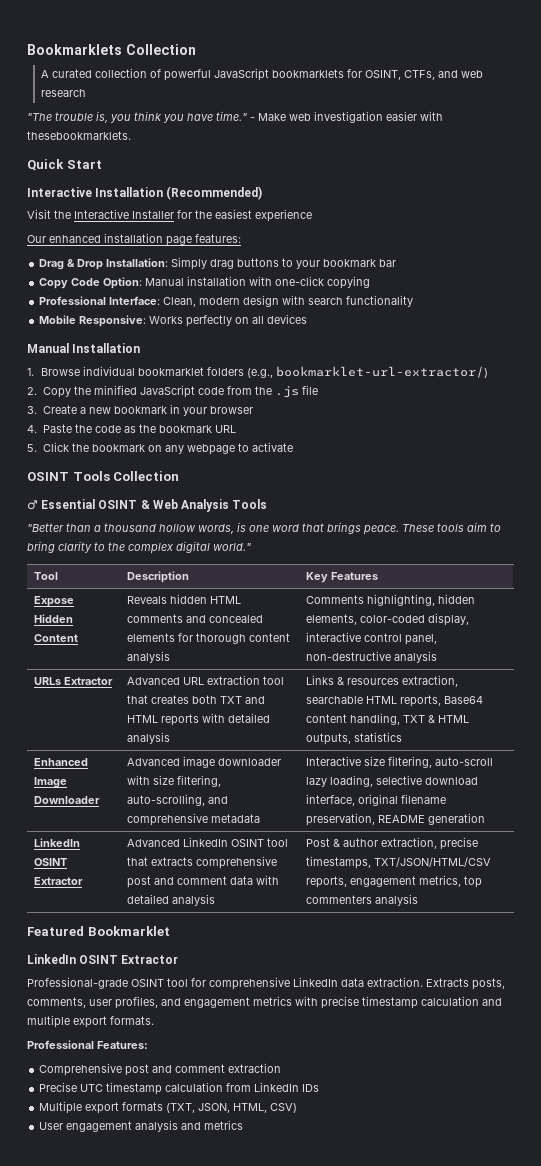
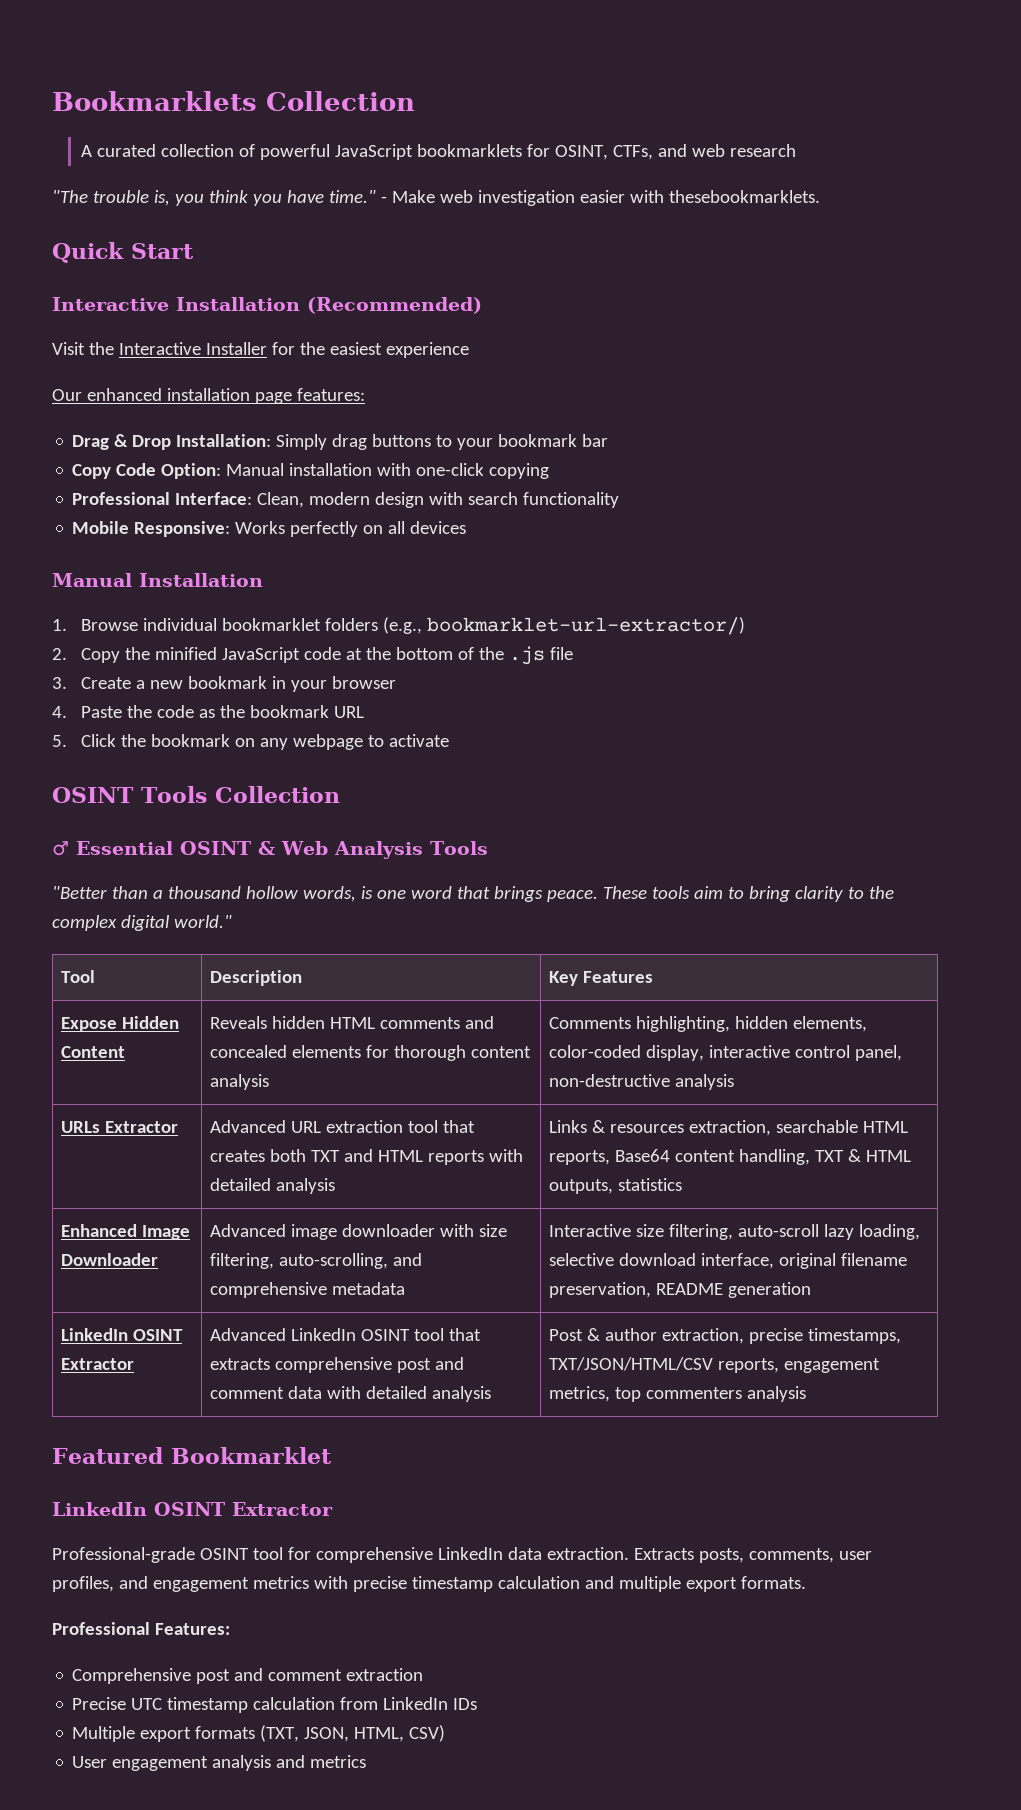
- 2. Copy the minified JavaScript code from the .js file
+ 2. Copy the minified JavaScript code at the bottom of the .js file

